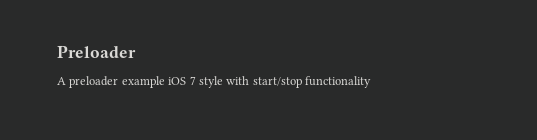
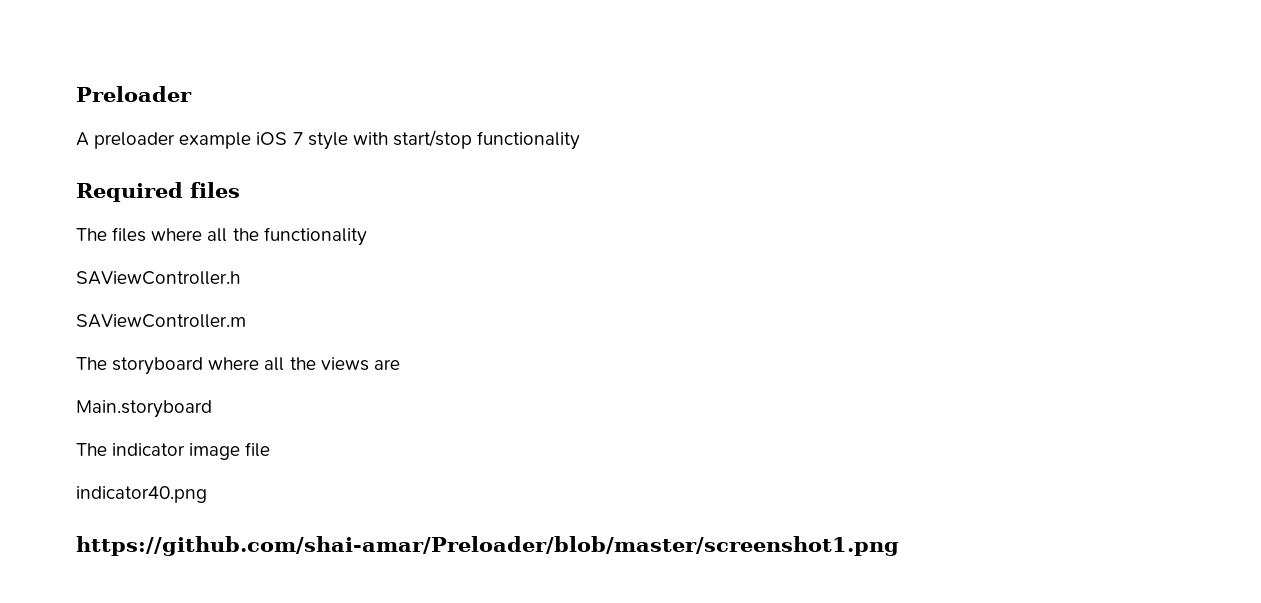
+ Required files
+ The files where all the functionality
+ SAViewController.h
+ SAViewController.m
+ The storyboard where all the views are
+ Main.storyboard
+ The indicator image file
+ indicator40.png
+ https://github.com/shai-amar/Preloader/blob/master/screenshot1.png

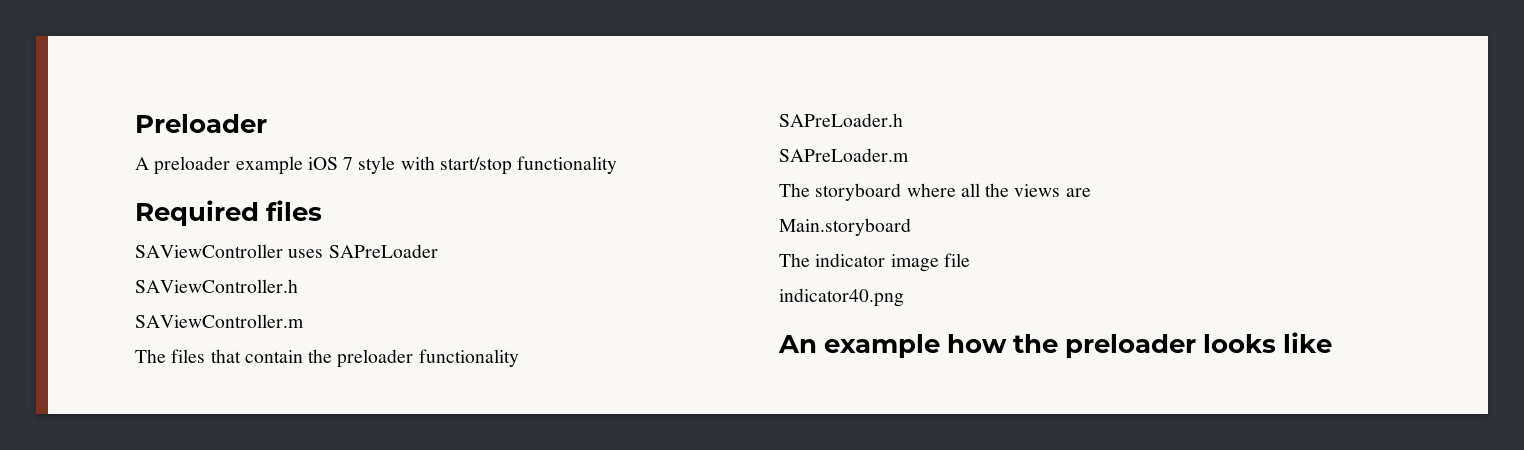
- The files where all the functionality
+ SAViewController uses SAPreLoader
  SAViewController.h
  SAViewController.m
+ The files that contain the preloader functionality
+ SAPreLoader.h
+ SAPreLoader.m
- https://github.com/shai-amar/Preloader/blob/master/screenshot1.png
+ An example how the preloader looks like

